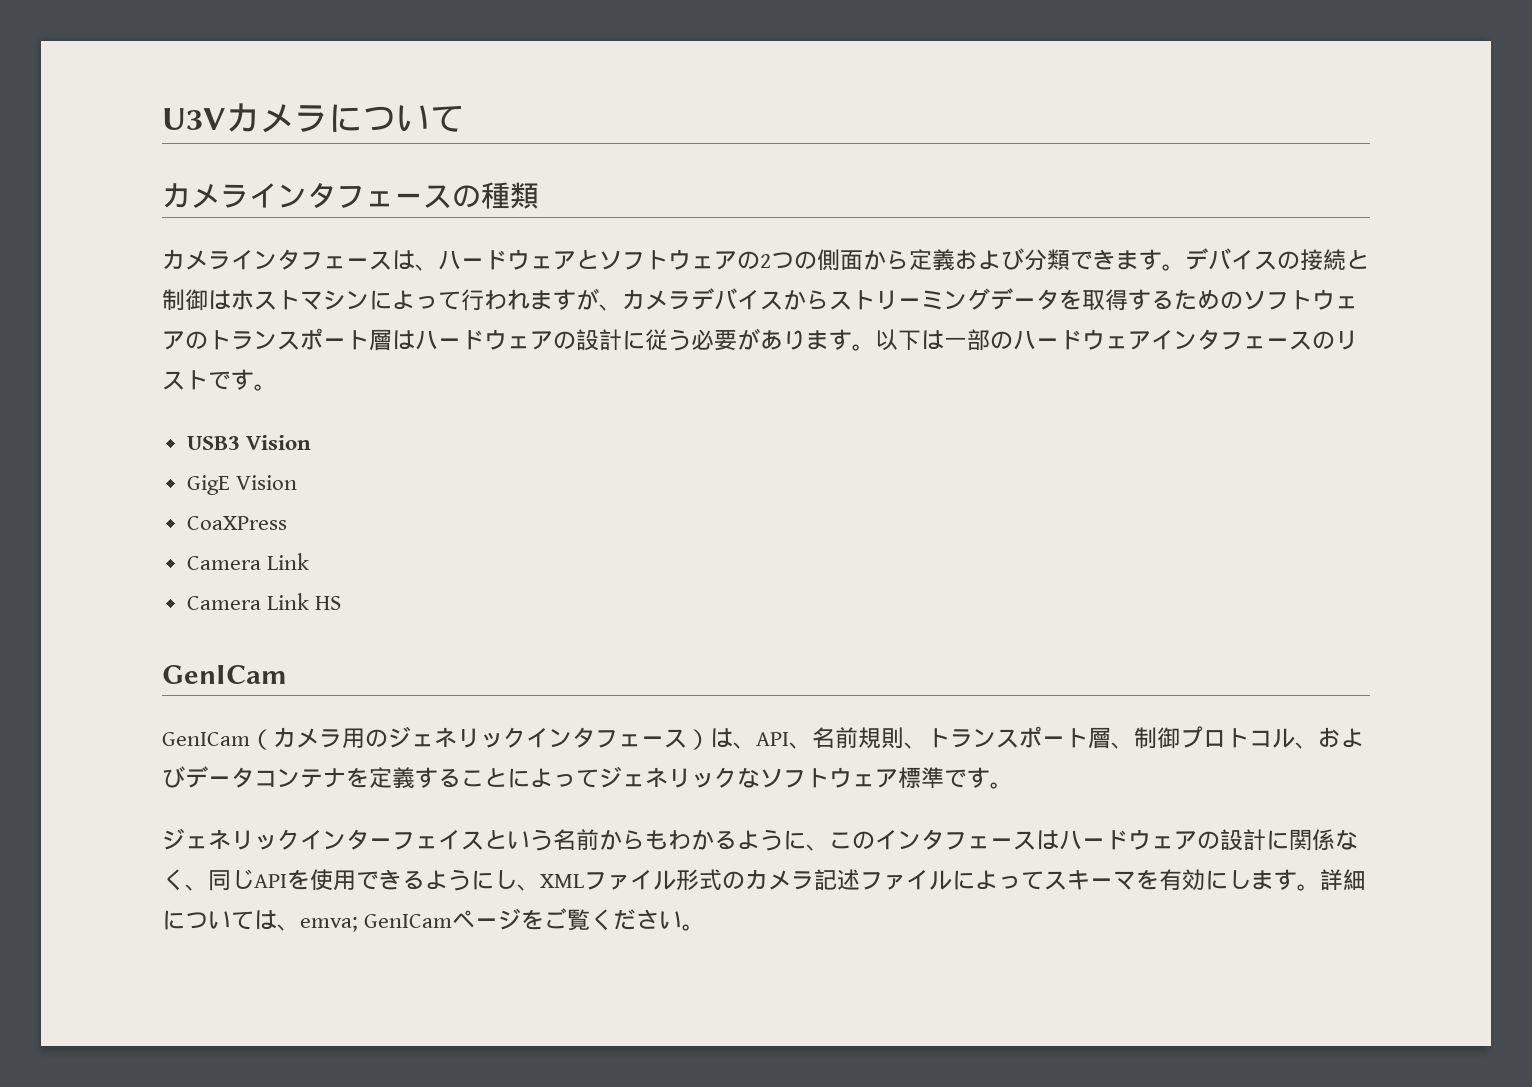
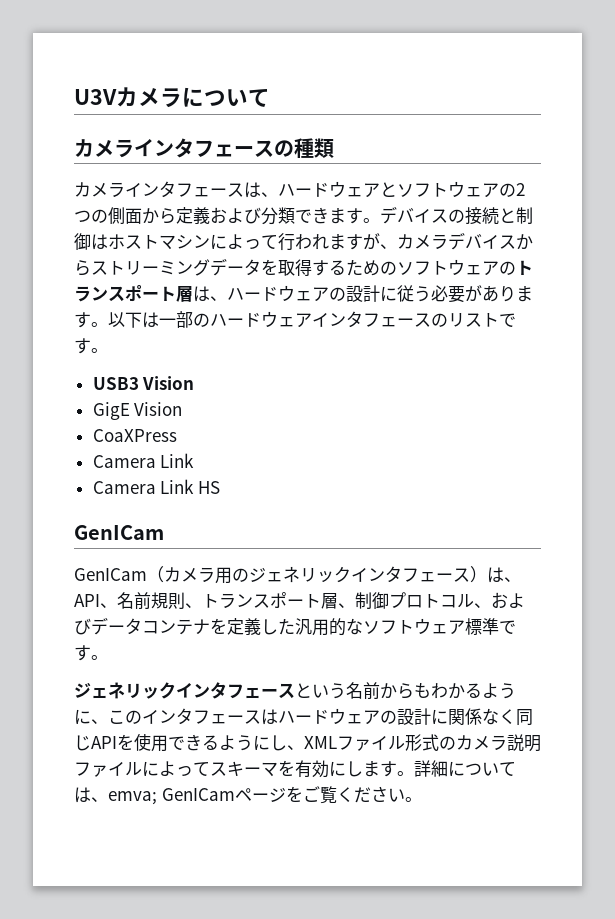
- デバイスの接続と制御はホストマシンによって行われますが、カメラデバイスからストリーミングデータを取得するためのソフトウェアのトランスポート層はハードウェアの設計に従う必要があります。
+ デバイスの接続と制御はホストマシンによって行われますが、カメラデバイスからストリーミングデータを取得するためのソフトウェアのトランスポート層は、ハードウェアの設計に従う必要があります。
- GenICam（カメラ用のジェネリックインタフェース）は、API、名前規則、トランスポート層、制御プロトコル、およびデータコンテナを定義することによってジェネリックなソフトウェア標準です。
+ GenICam（カメラ用のジェネリックインタフェース）は、API、名前規則、トランスポート層、制御プロトコル、およびデータコンテナを定義した汎用的なソフトウェア標準です。
- ジェネリックインターフェイスという名前からもわかるように、このインタフェースはハードウェアの設計に関係なく、同じAPIを使用できるようにし、XMLファイル形式のカメラ記述ファイルによってスキーマを有効にします。
+ ジェネリックインタフェースという名前からもわかるように、このインタフェースはハードウェアの設計に関係なく同じAPIを使用できるようにし、XMLファイル形式のカメラ説明ファイルによってスキーマを有効にします。

